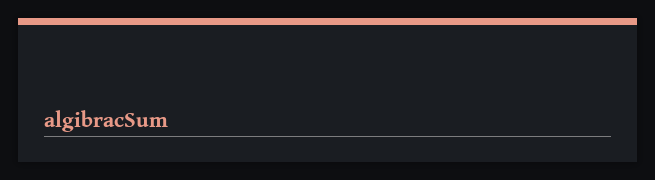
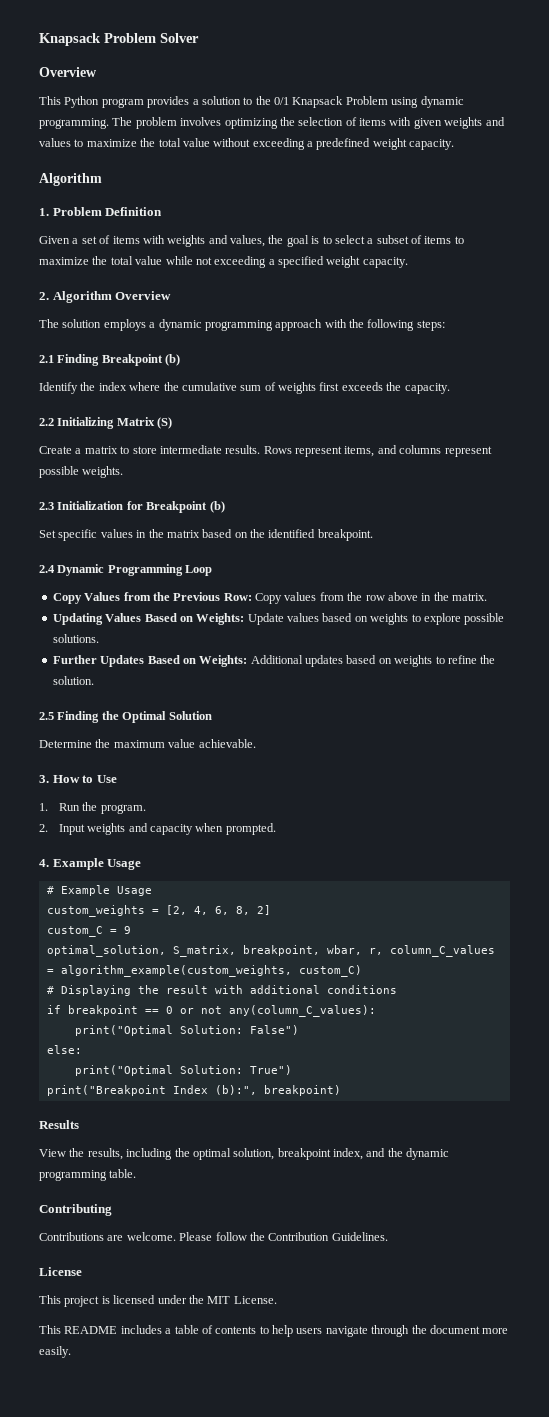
- algibracSum
+ Knapsack Problem Solver
+ Overview
+ This Python program provides a solution to the 0/1 Knapsack Problem using dynamic programming. The problem involves optimizing the selection of items with given weights and values to maximize the total value without exceeding a predefined weight capacity.
+ Algorithm
+ 1. Problem Definition
+ Given a set of items with weights and values, the goal is to select a subset of items to maximize the total value while not exceeding a specified weight capacity.
+ 2. Algorithm Overview
+ The solution employs a dynamic programming approach with the following steps:
+ 2.1 Finding Breakpoint (b)
+ Identify the index where the cumulative sum of weights first exceeds the capacity.
+ 2.2 Initializing Matrix (S)
+ Create a matrix to store intermediate results. Rows represent items, and columns represent possible weights.
+ 2.3 Initialization for Breakpoint (b)
+ Set specific values in the matrix based on the identified breakpoint.
+ 2.4 Dynamic Programming Loop
+ Copy Values from the Previous Row: Copy values from the row above in the matrix.
+ Updating Values Based on Weights: Update values based on weights to explore possible solutions.
+ Further Updates Based on Weights: Additional updates based on weights to refine the solution.
+ 2.5 Finding the Optimal Solution
+ Determine the maximum value achievable.
+ 3. How to Use
+ 1. Run the program.
+ 2. Input weights and capacity when prompted.
+ 4. Example Usage
+ # Example Usage
+ custom_weights = [2, 4, 6, 8, 2]
+ custom_C = 9
+ optimal_solution, S_matrix, breakpoint, wbar, r, column_C_values = algorithm_example(custom_weights, custom_C)
+ # Displaying the result with additional conditions
+ if breakpoint == 0 or not any(column_C_values):
+ print("Optimal Solution: False")
+ else:
+ print("Optimal Solution: True")
+ print("Breakpoint Index (b):", breakpoint)
+ Results
+ View the results, including the optimal solution, breakpoint index, and the dynamic programming table.
+ Contributing
+ Contributions are welcome. Please follow the Contribution Guidelines.
+ License
+ This project is licensed under the MIT License.
+ This README includes a table of contents to help users navigate through the document more easily.

